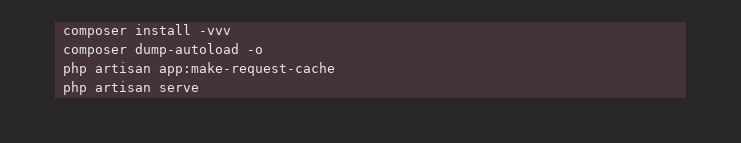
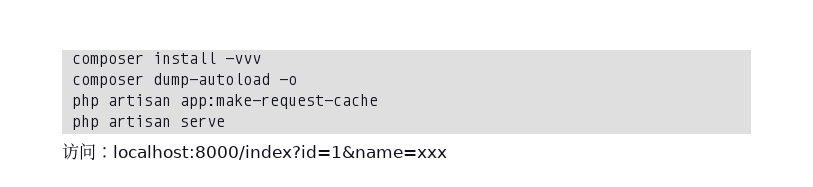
+ 访问：localhost:8000/index?id=1&name=xxx

